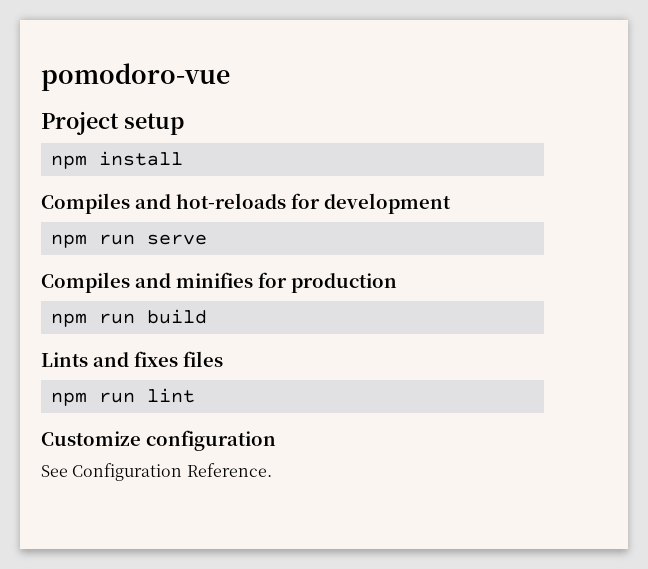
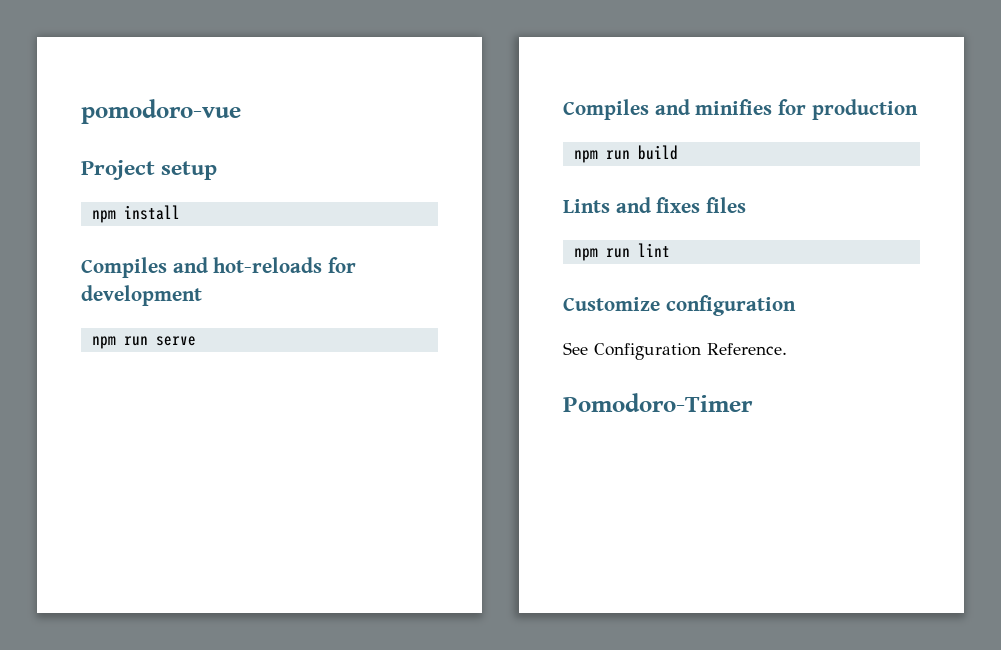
+ Pomodoro-Timer

